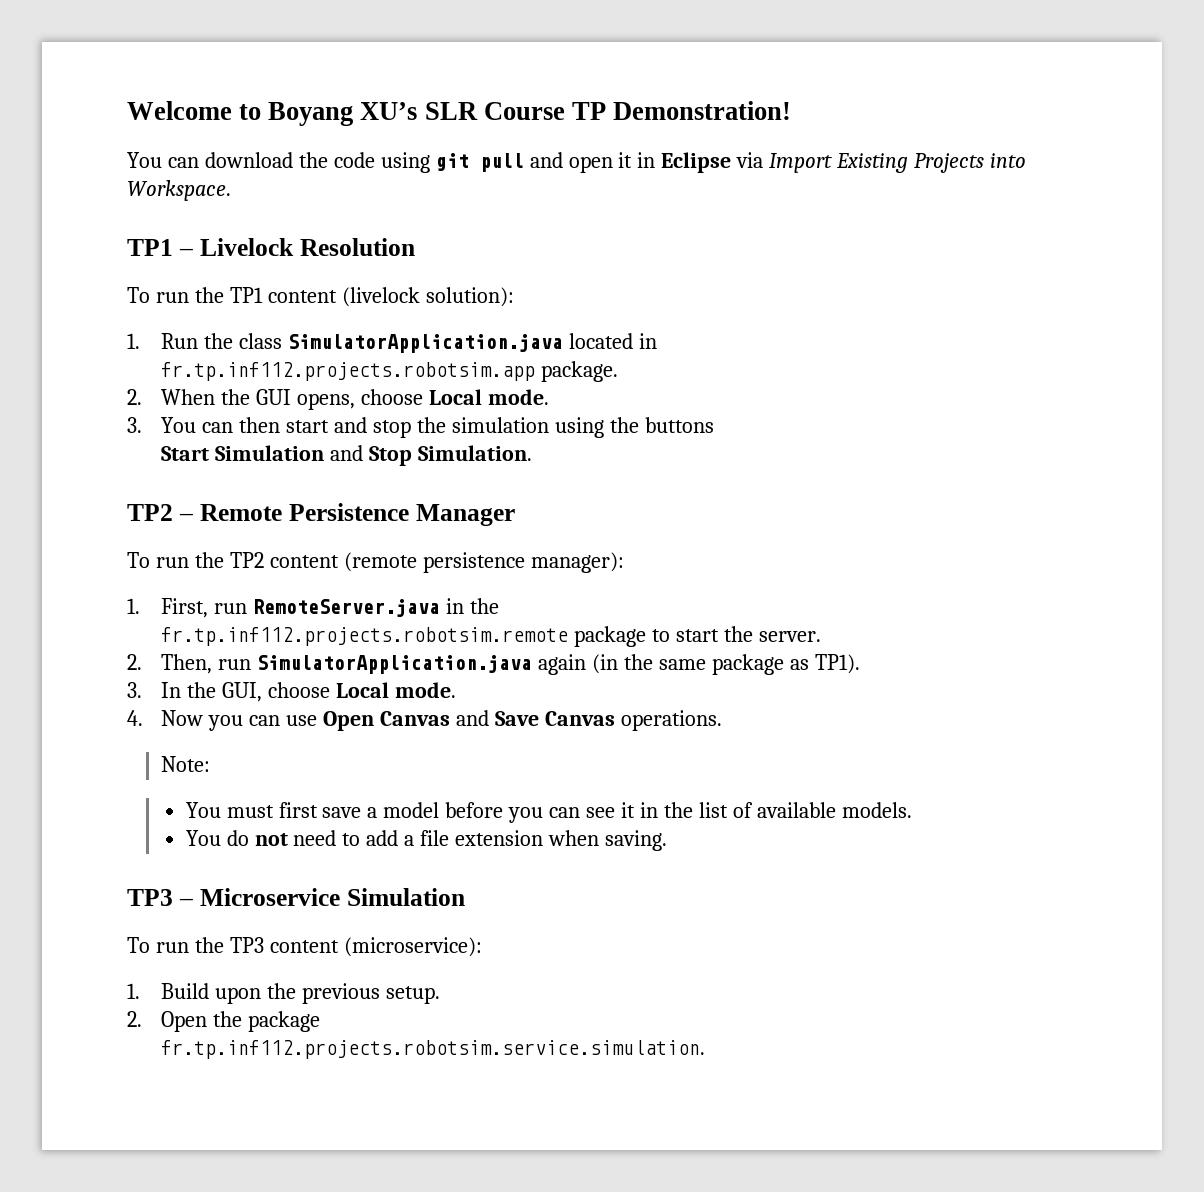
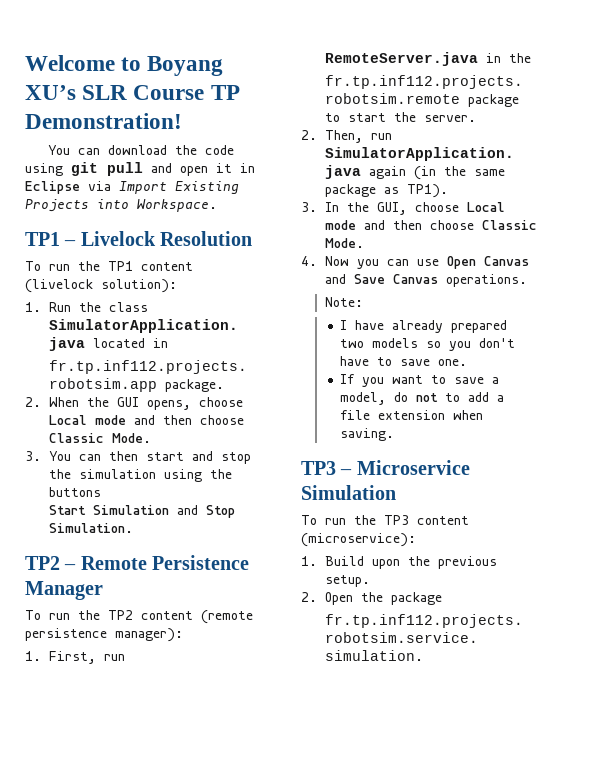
- 2. When the GUI opens, choose Local mode.
+ 2. When the GUI opens, choose Local mode and then choose Classic Mode.
- 3. In the GUI, choose Local mode.
+ 3. In the GUI, choose Local mode and then choose Classic Mode.
- You must first save a model before you can see it in the list of available models.
- You do not need to add a file extension when saving.
+ I have already prepared two models so you don't have to save one.
+ If you want to save a model, do not to add a file extension when saving.

